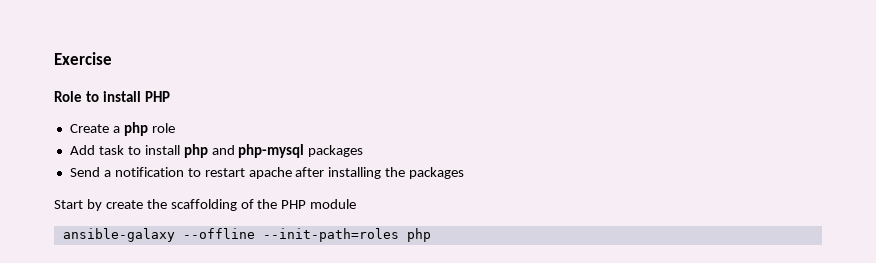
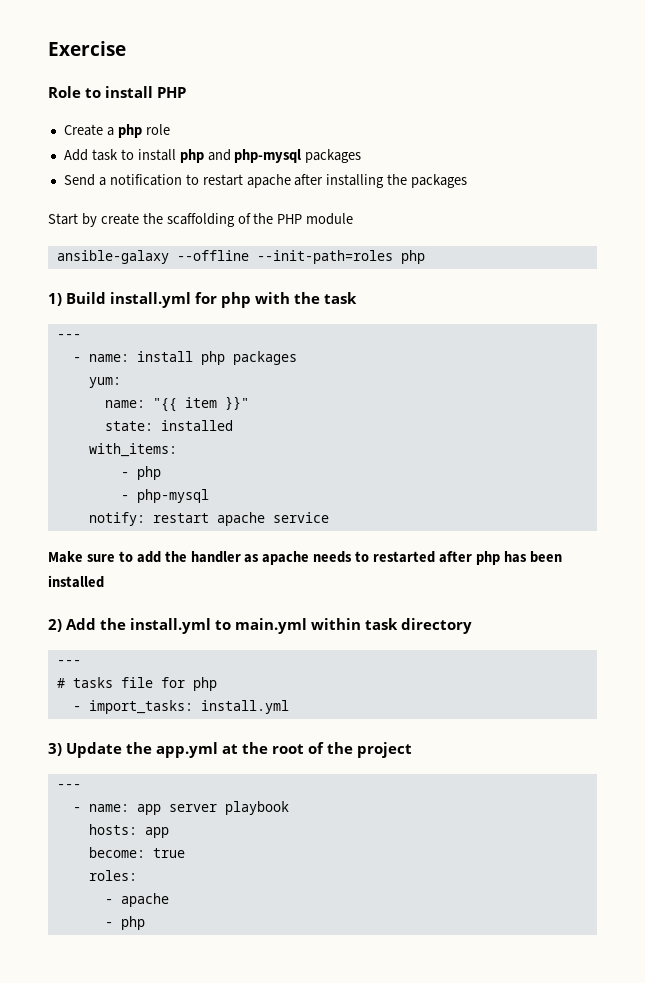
+ 1) Build install.yml for php with the task
+ ---
+ - name: install php packages
+ yum:
+ name: "{{ item }}"
+ state: installed
+ with_items:
+ - php
+ - php-mysql
+ notify: restart apache service
+ Make sure to add the handler as apache needs to restarted after php has been installed
+ 2) Add the install.yml to main.yml within task directory
+ ---
+ # tasks file for php
+ - import_tasks: install.yml
+ 3) Update the app.yml at the root of the project
+ ---
+ - name: app server playbook
+ hosts: app
+ become: true
+ roles:
+ - apache
+ - php

